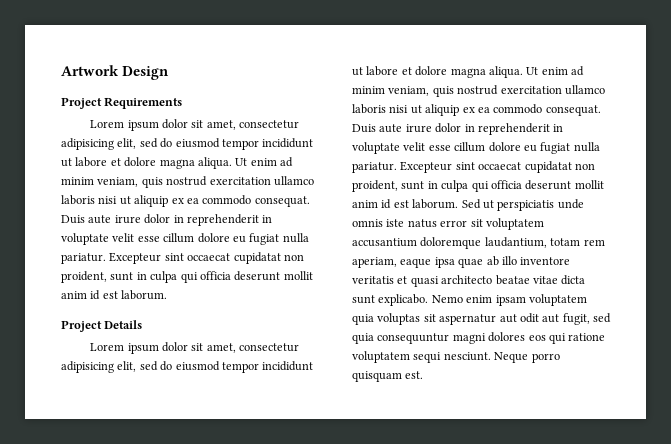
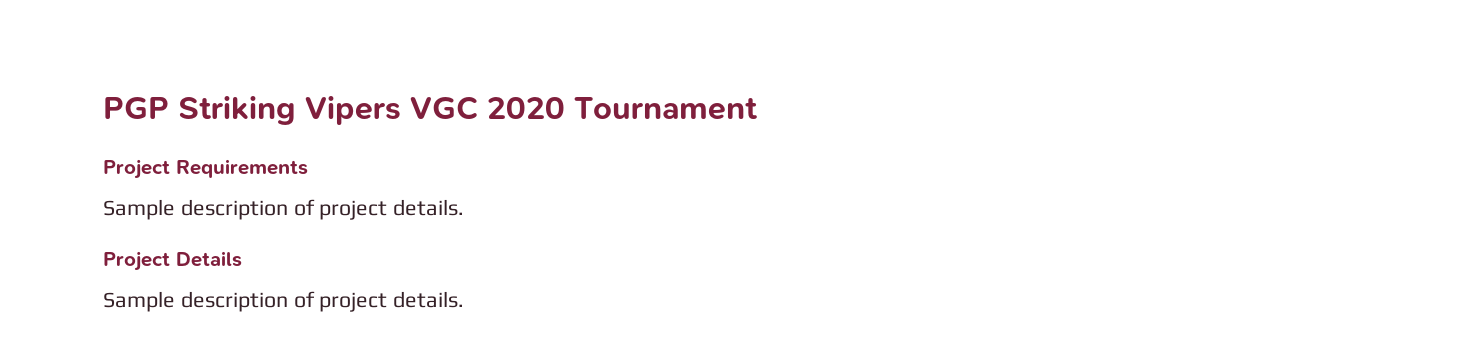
- Artwork Design
+ PGP Striking Vipers VGC 2020 Tournament
  Project Requirements
- Lorem ipsum dolor sit amet, consectetur adipisicing elit, sed do eiusmod tempor incididunt ut labore et dolore magna aliqua. Ut enim ad minim veniam, quis nostrud exercitation ullamco laboris nisi ut aliquip ex ea commodo consequat. Duis aute irure dolor in reprehenderit in voluptate velit esse cillum dolore eu fugiat nulla pariatur. Excepteur sint occaecat cupidatat non proident, sunt in culpa qui officia deserunt mollit anim id est laborum.
+ Sample description of project details.
  Project Details
- Lorem ipsum dolor sit amet, consectetur adipisicing elit, sed do eiusmod tempor incididunt ut labore et dolore magna aliqua. Ut enim ad minim veniam, quis nostrud exercitation ullamco laboris nisi ut aliquip ex ea commodo consequat. Duis aute irure dolor in reprehenderit in voluptate velit esse cillum dolore eu fugiat nulla pariatur. Excepteur sint occaecat cupidatat non proident, sunt in culpa qui officia deserunt mollit anim id est laborum. Sed ut perspiciatis unde omnis iste natus error sit voluptatem accusantium doloremque laudantium, totam rem aperiam, eaque ipsa quae ab illo inventore veritatis et quasi architecto beatae vitae dicta sunt explicabo. Nemo enim ipsam voluptatem quia voluptas sit aspernatur aut odit aut fugit, sed quia consequuntur magni dolores eos qui ratione voluptatem sequi nesciunt. Neque porro quisquam est.
+ Sample description of project details.

